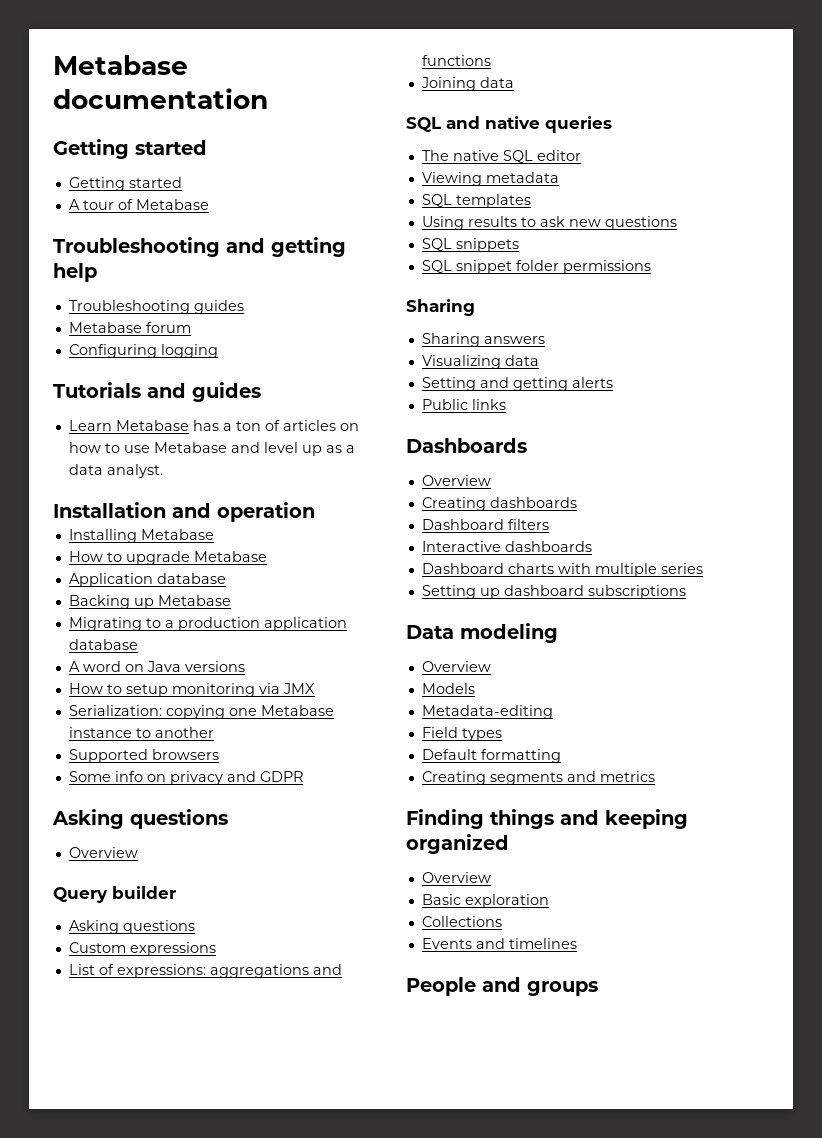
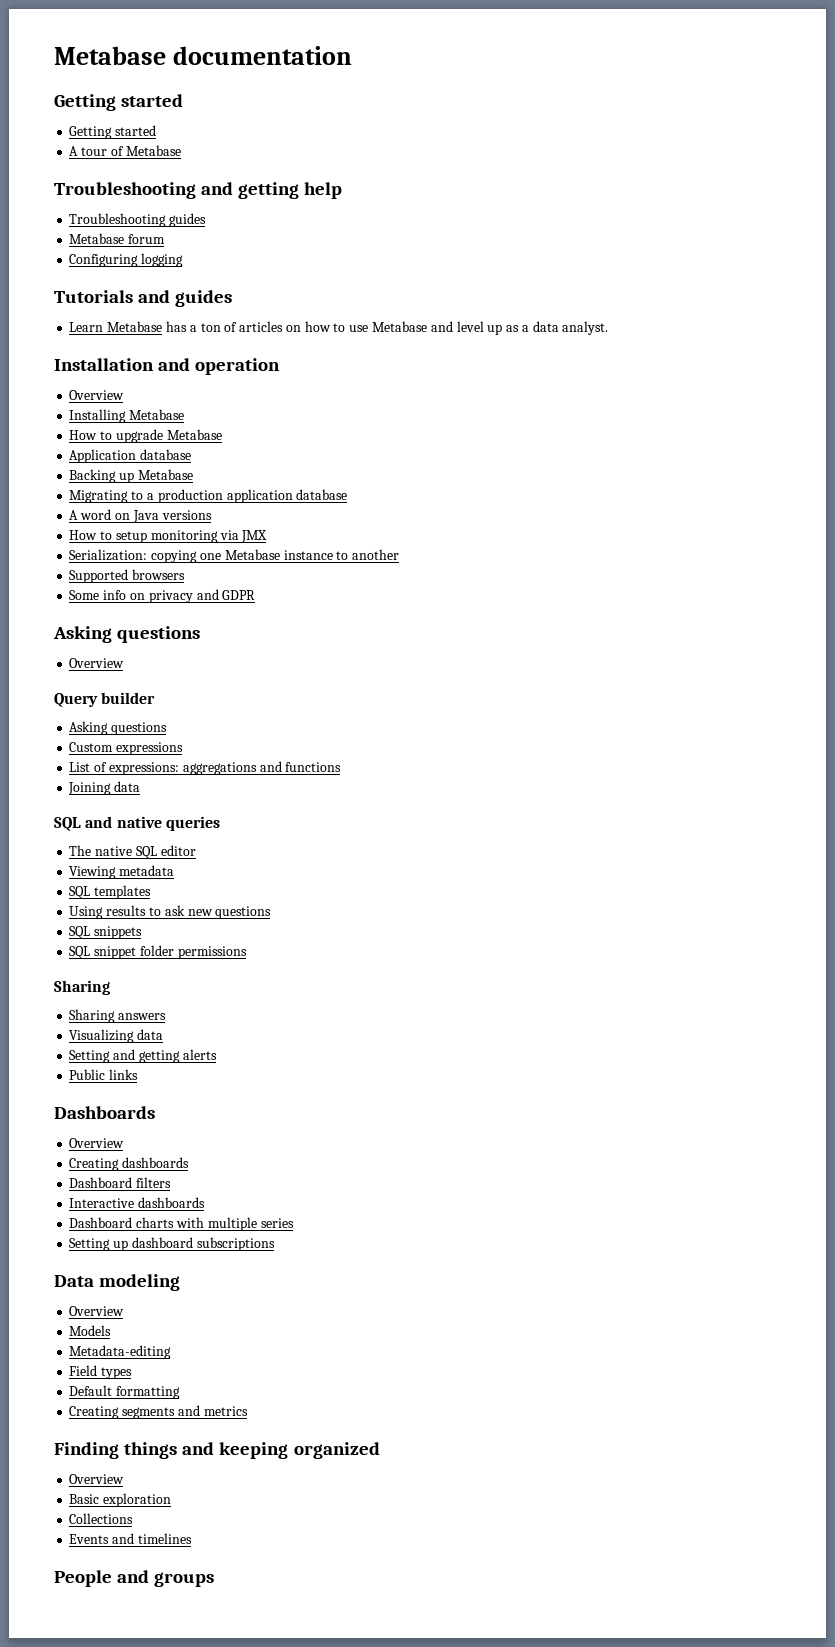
  Installation and operation
+ Overview

